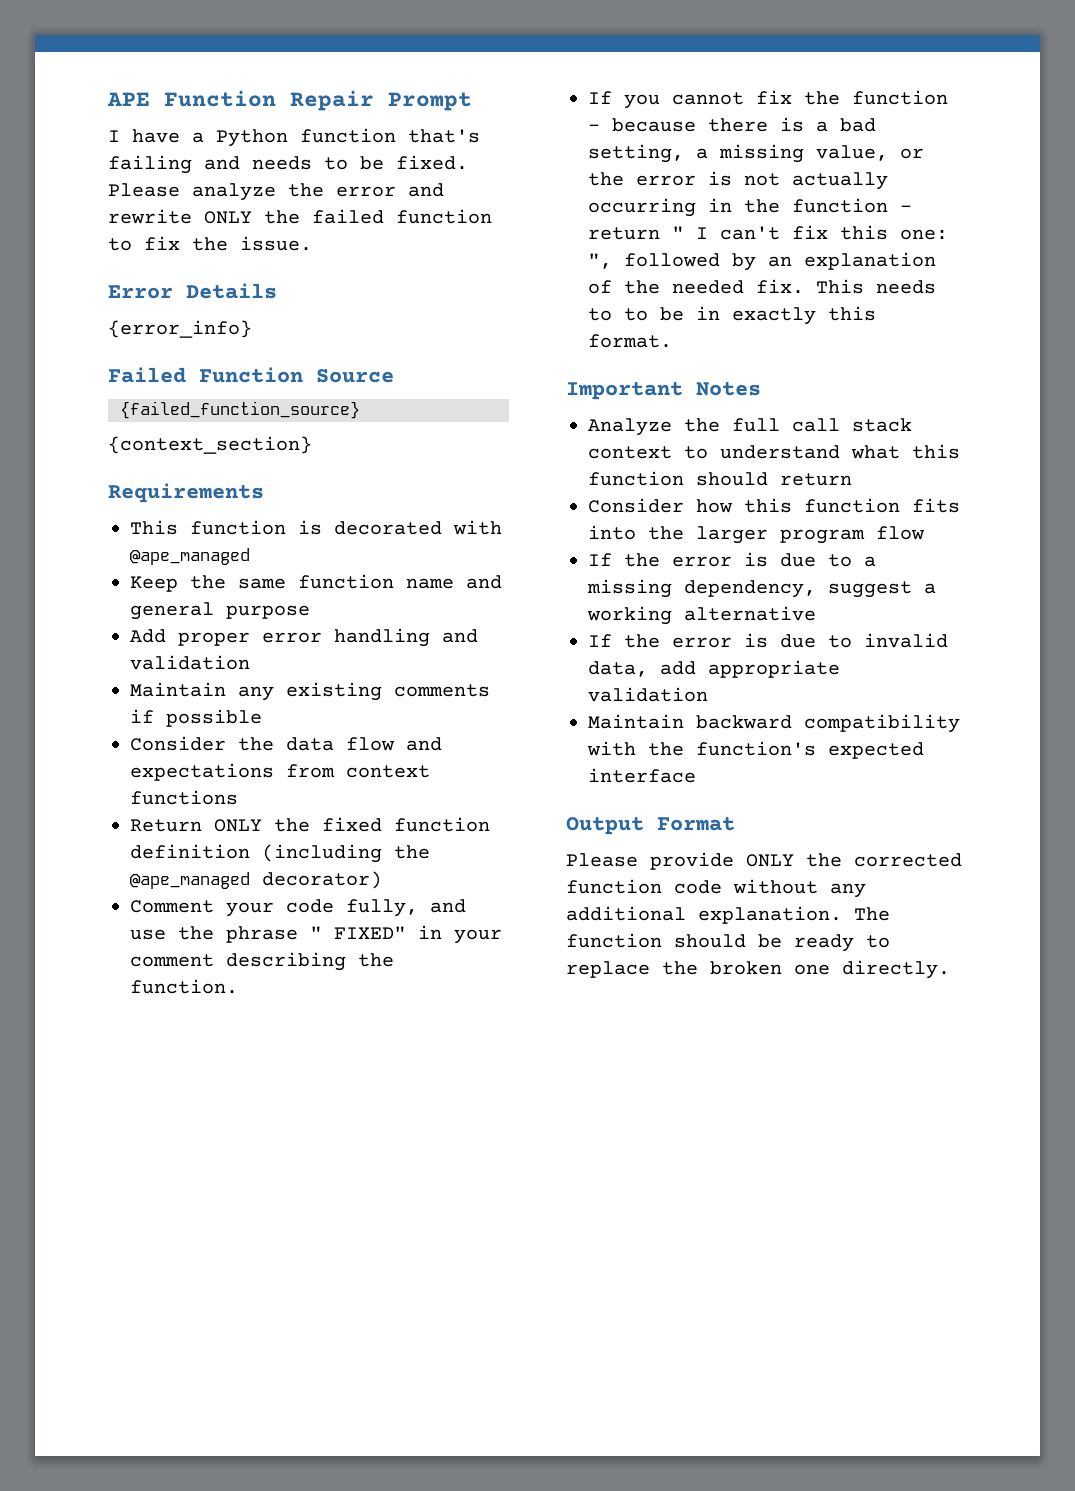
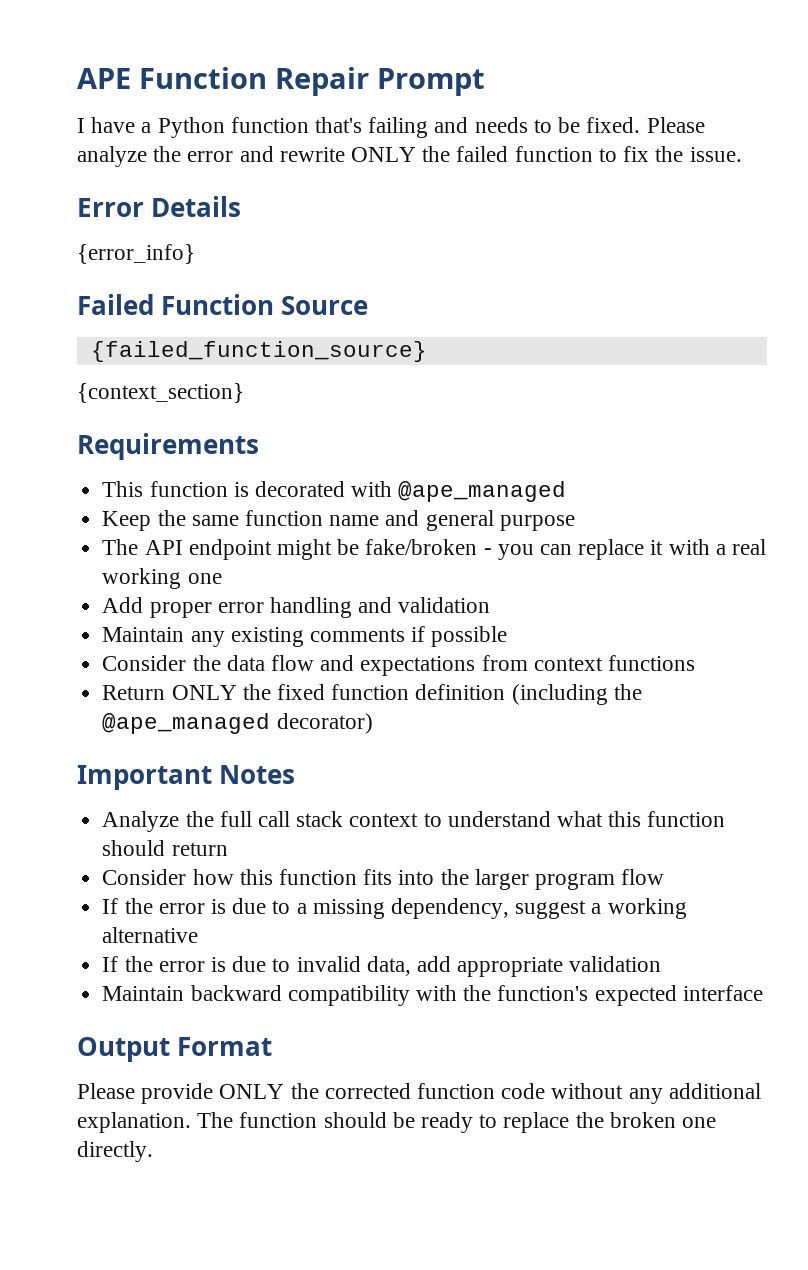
+ The API endpoint might be fake/broken - you can replace it with a real working one
- Comment your code fully, and use the phrase " FIXED" in your comment describing the function.
- If you cannot fix the function - because there is a bad setting, a missing value, or the error is not actually occurring in the function - return " I can't fix this one: ", followed by an explanation of the needed fix. This needs to to be in exactly this format.

